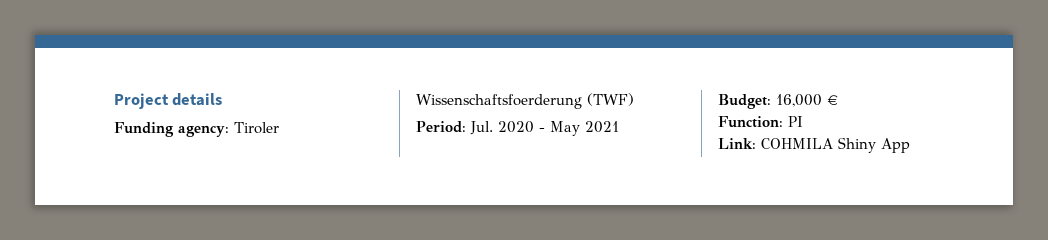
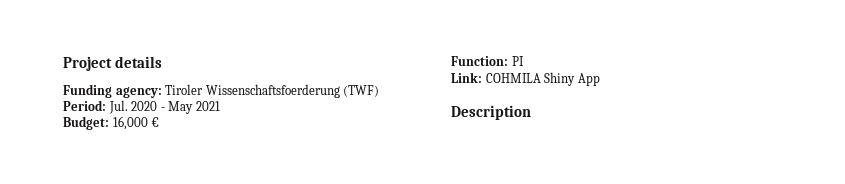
+ Description

